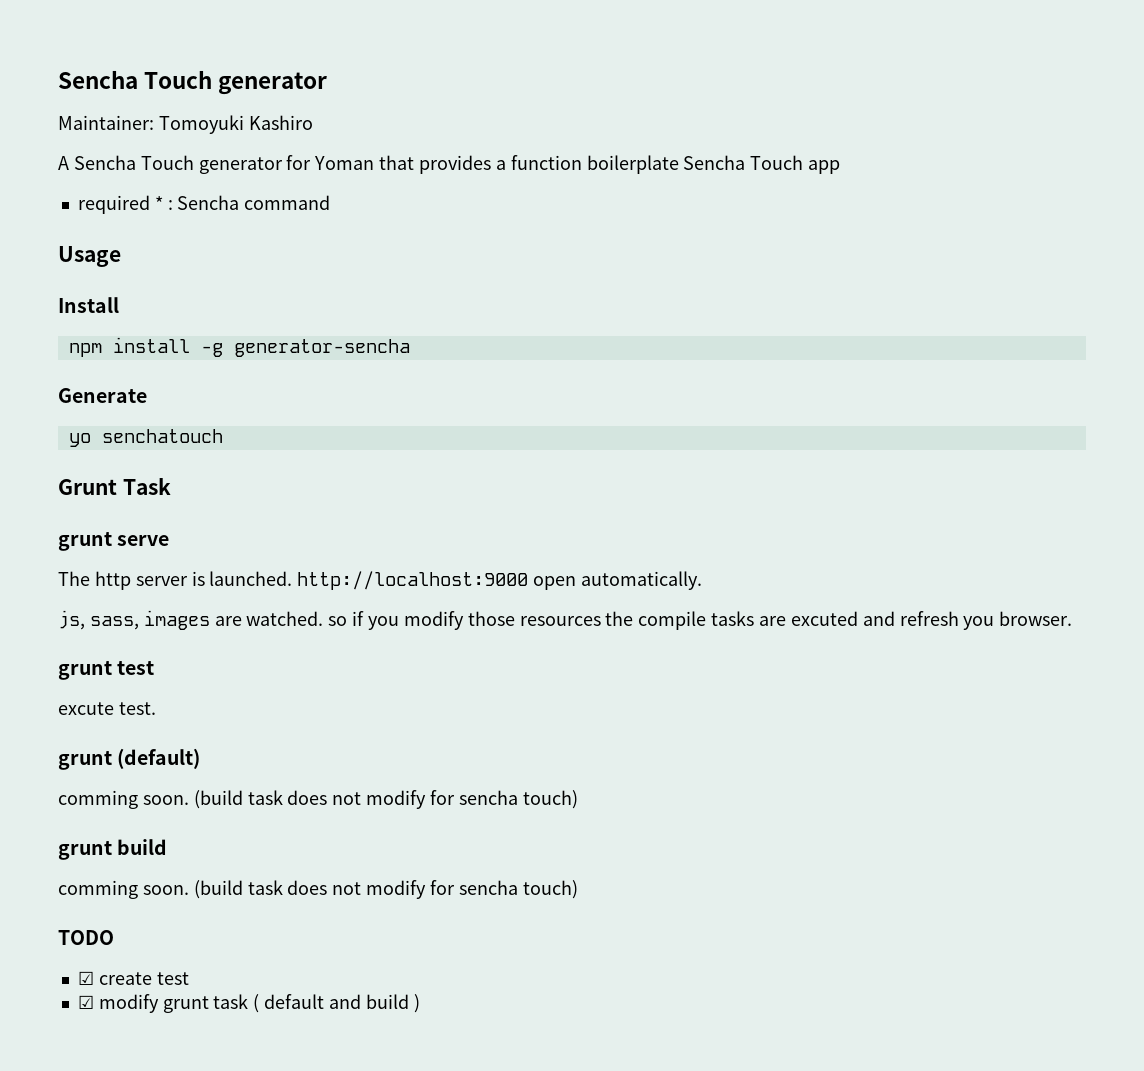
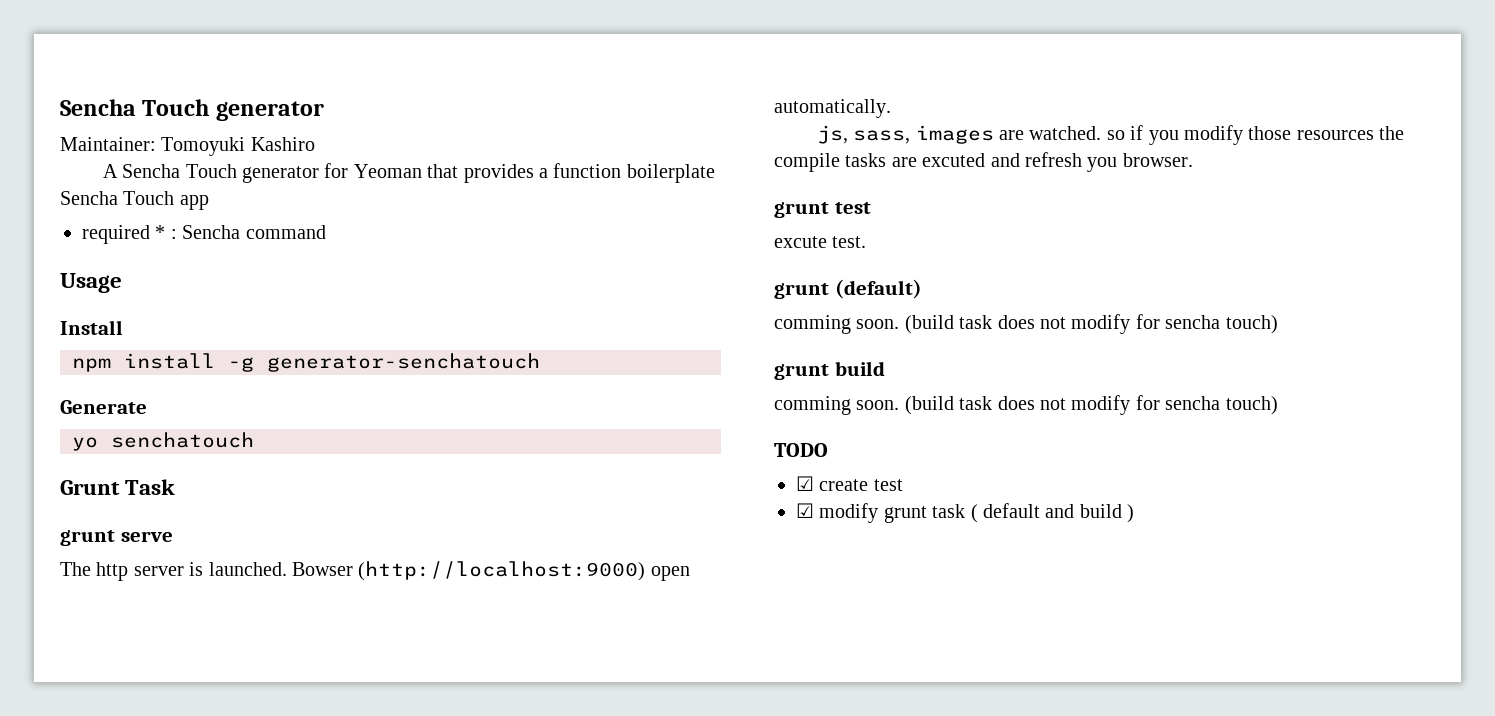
- A Sencha Touch generator for Yoman that provides a function boilerplate Sencha Touch app
+ A Sencha Touch generator for Yeoman that provides a function boilerplate Sencha Touch app
- npm install -g generator-sencha
+ npm install -g generator-senchatouch
- The http server is launched. http://localhost:9000 open automatically.
+ The http server is launched. Bowser (http://localhost:9000) open automatically.

